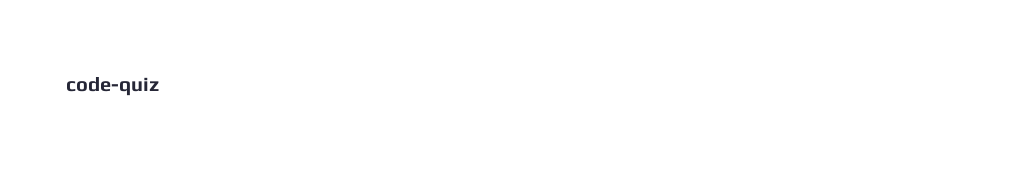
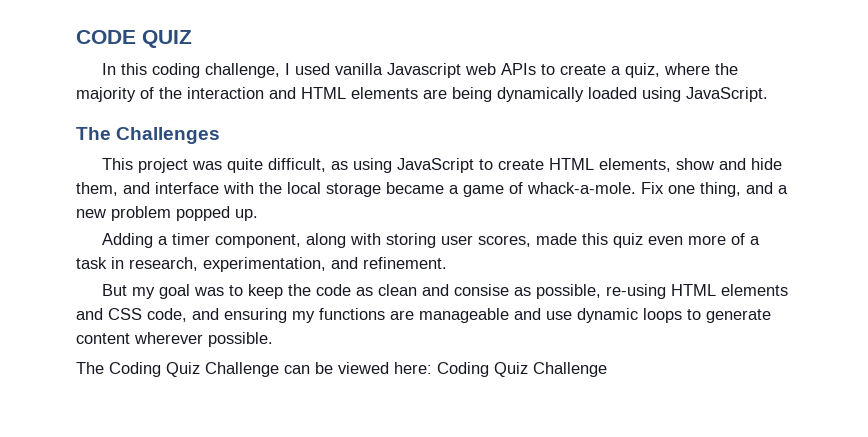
- code-quiz
+ CODE QUIZ
+ In this coding challenge, I used vanilla Javascript web APIs to create a quiz, where the majority of the interaction and HTML elements are being dynamically loaded using JavaScript.
+ The Challenges
+ This project was quite difficult, as using JavaScript to create HTML elements, show and hide them, and interface with the local storage became a game of whack-a-mole. Fix one thing, and a new problem popped up.
+ Adding a timer component, along with storing user scores, made this quiz even more of a task in research, experimentation, and refinement.
+ But my goal was to keep the code as clean and consise as possible, re-using HTML elements and CSS code, and ensuring my functions are manageable and use dynamic loops to generate content wherever possible.
+ The Coding Quiz Challenge can be viewed here: Coding Quiz Challenge

